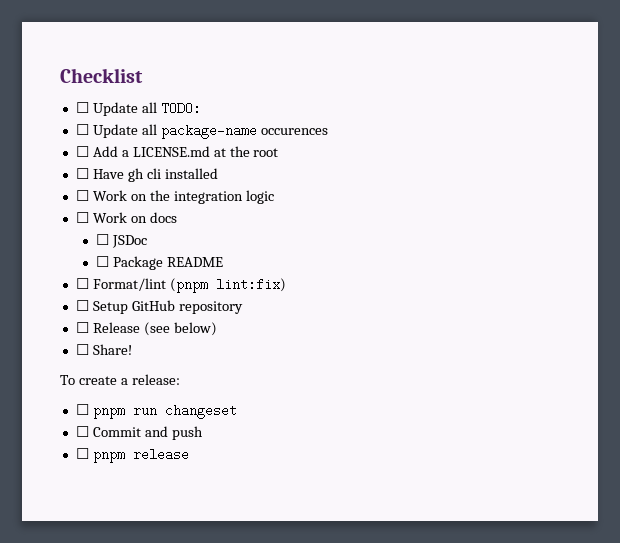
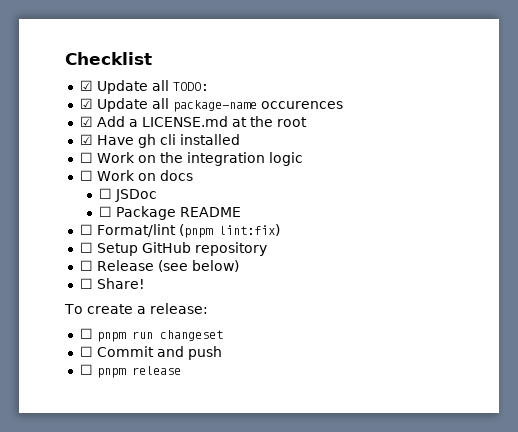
- ☐ Update all TODO:
+ ☑ Update all TODO:
- ☐ Update all package-name occurences
+ ☑ Update all package-name occurences
- ☐ Add a LICENSE.md at the root
+ ☑ Add a LICENSE.md at the root
- ☐ Have gh cli installed
+ ☑ Have gh cli installed

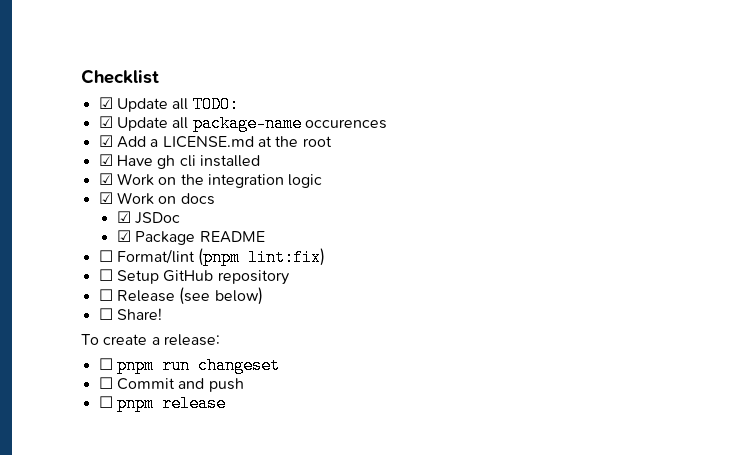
- ☐ Work on the integration logic
+ ☑ Work on the integration logic
- ☐ Work on docs
+ ☑ Work on docs
- ☐ JSDoc
+ ☑ JSDoc
- ☐ Package README
+ ☑ Package README

